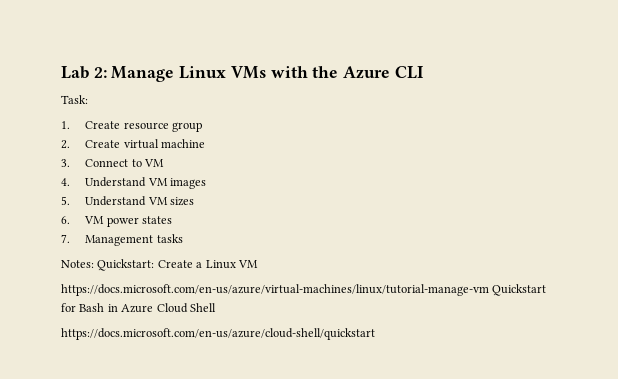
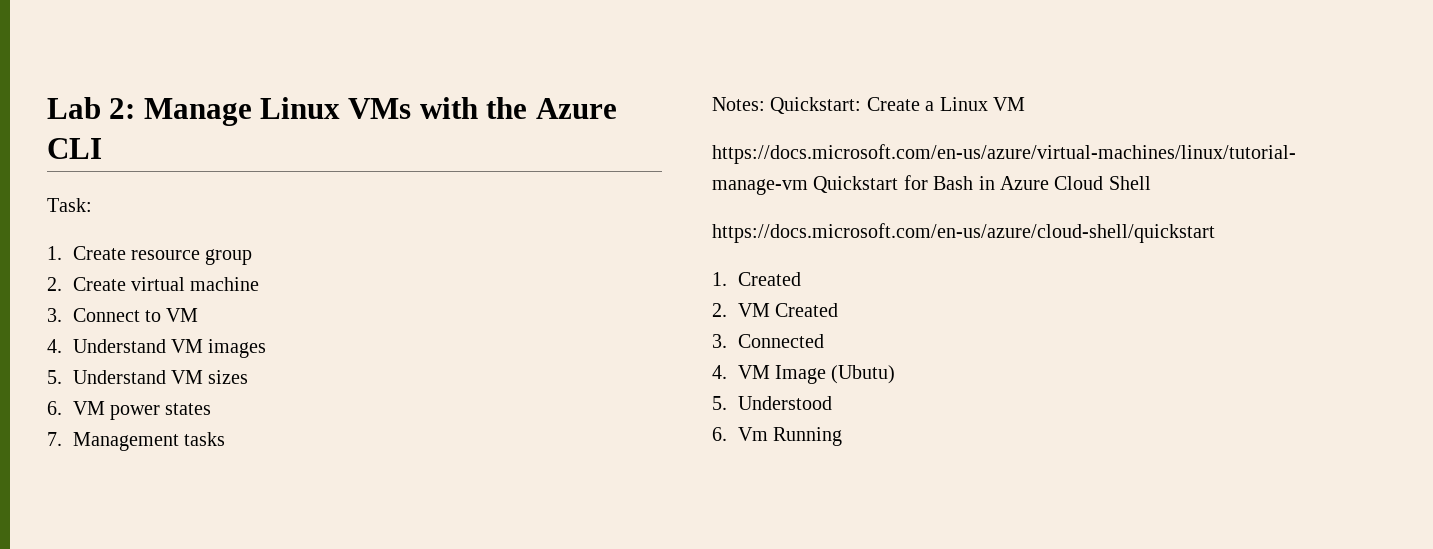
+ 1. Created
+ 2. VM Created
+ 3. Connected
+ 4. VM Image (Ubutu)
+ 5. Understood
+ 6. Vm Running

